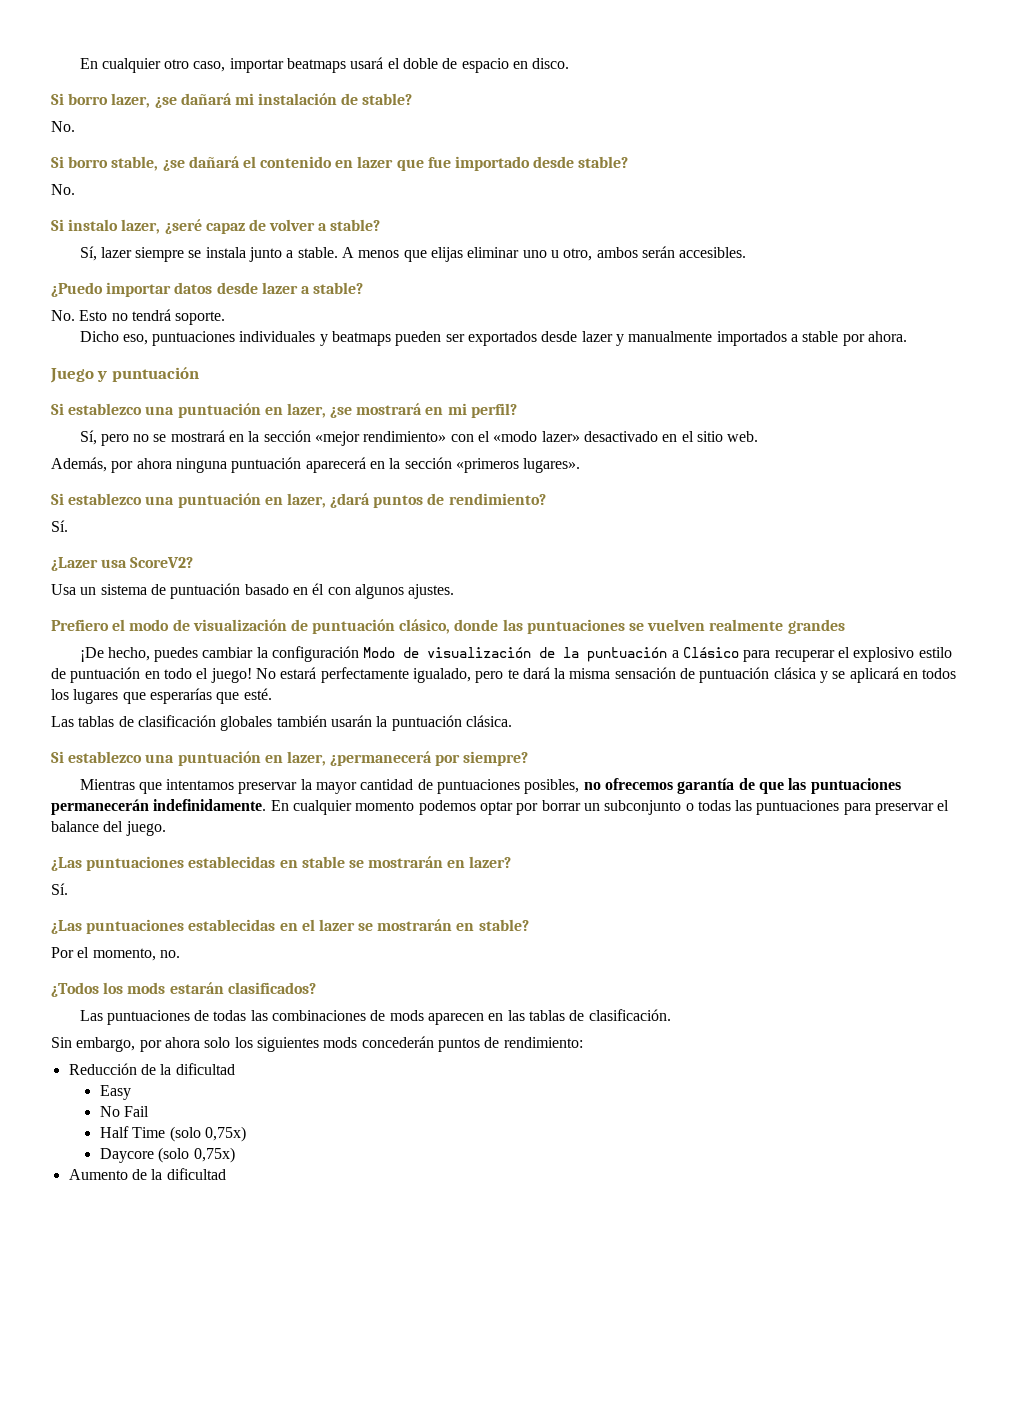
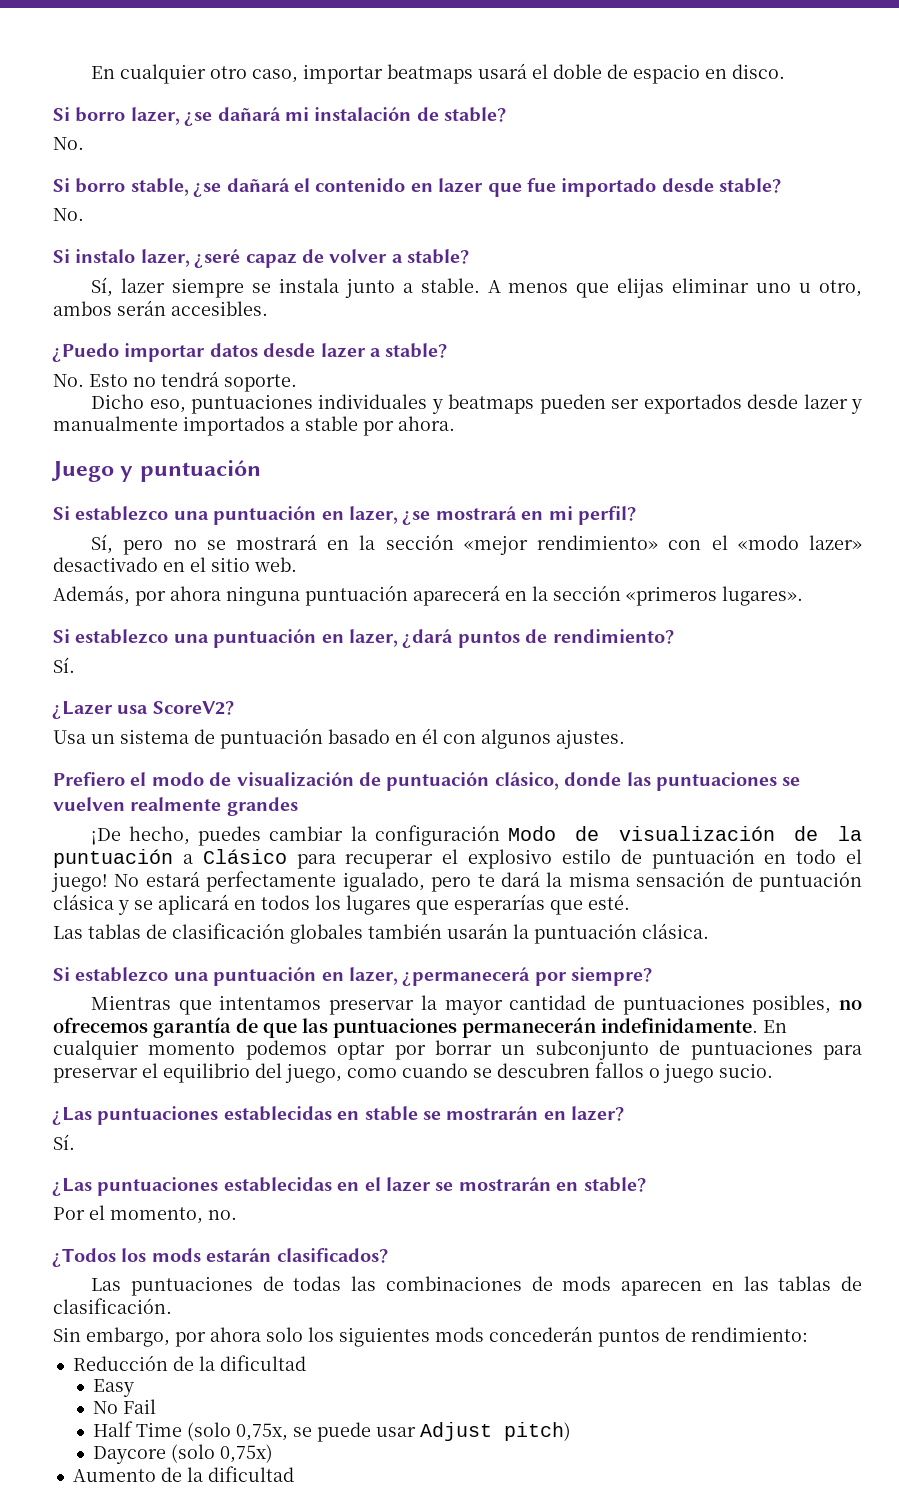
- En cualquier momento podemos optar por borrar un subconjunto o todas las puntuaciones para preservar el balance del juego.
+ En cualquier momento podemos optar por borrar un subconjunto de puntuaciones para preservar el equilibrio del juego, como cuando se descubren fallos o juego sucio.
- Half Time (solo 0,75x)
+ Half Time (solo 0,75x, se puede usar Adjust pitch)

